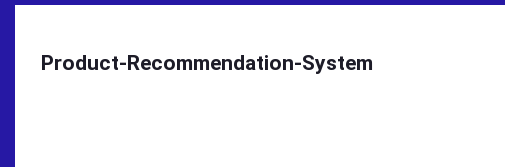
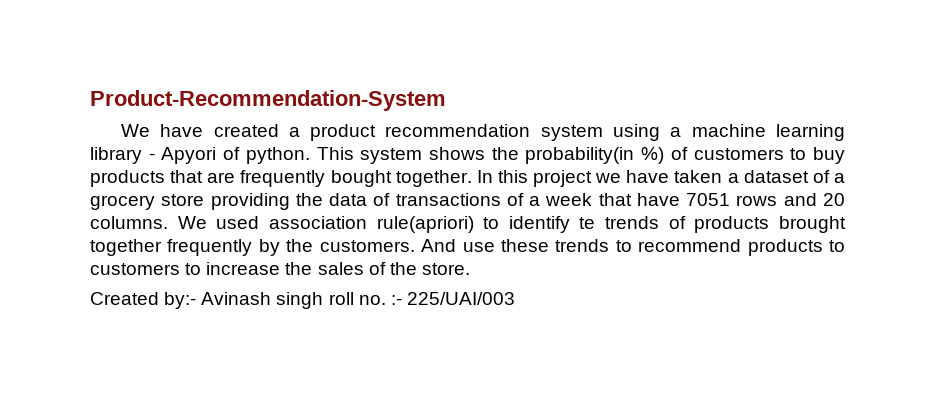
+ We have created a product recommendation system using a machine learning library - Apyori of python. This system shows the probability(in %) of customers to buy products that are frequently bought together. In this project we have taken a dataset of a grocery store providing the data of transactions of a week that have 7051 rows and 20 columns. We used association rule(apriori) to identify te trends of products brought together frequently by the customers. And use these trends to recommend products to customers to increase the sales of the store.
+ Created by:- Avinash singh roll no. :- 225/UAI/003

